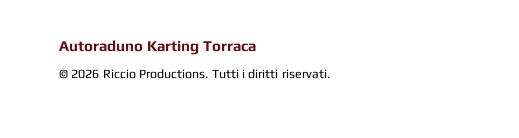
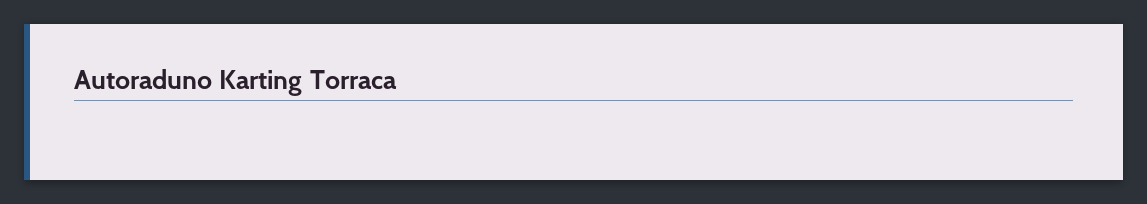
- © 2026 Riccio Productions. Tutti i diritti riservati.

